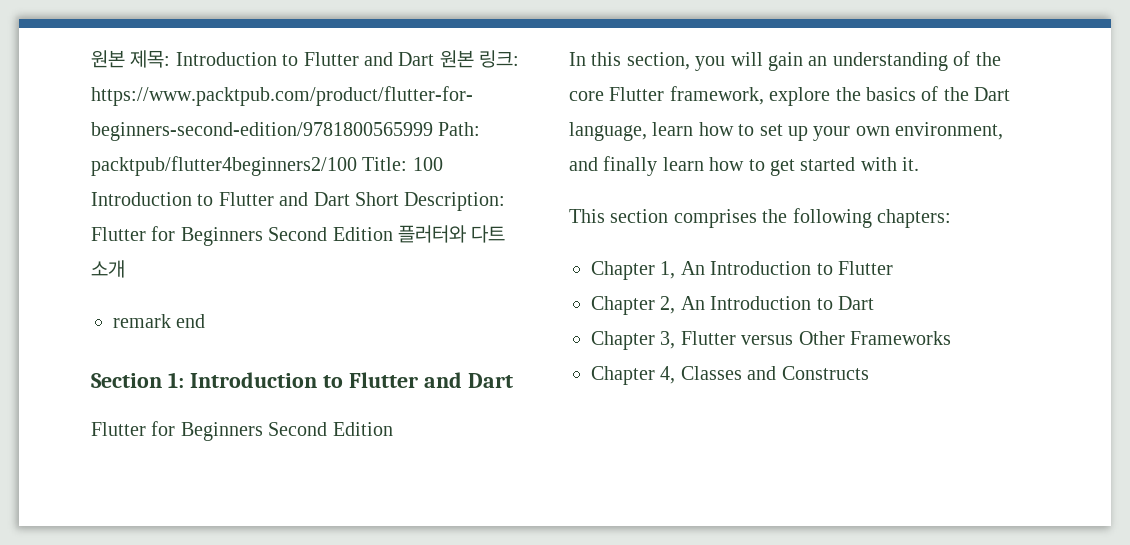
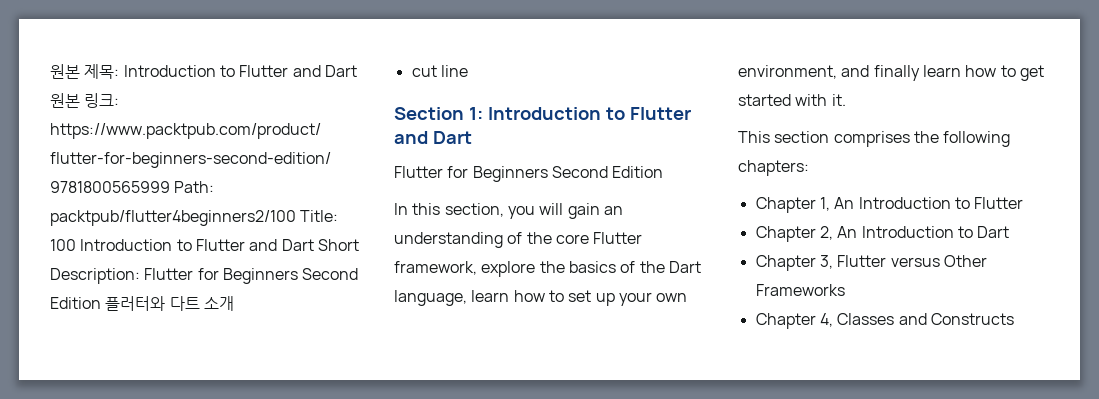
- remark end
+ cut line

